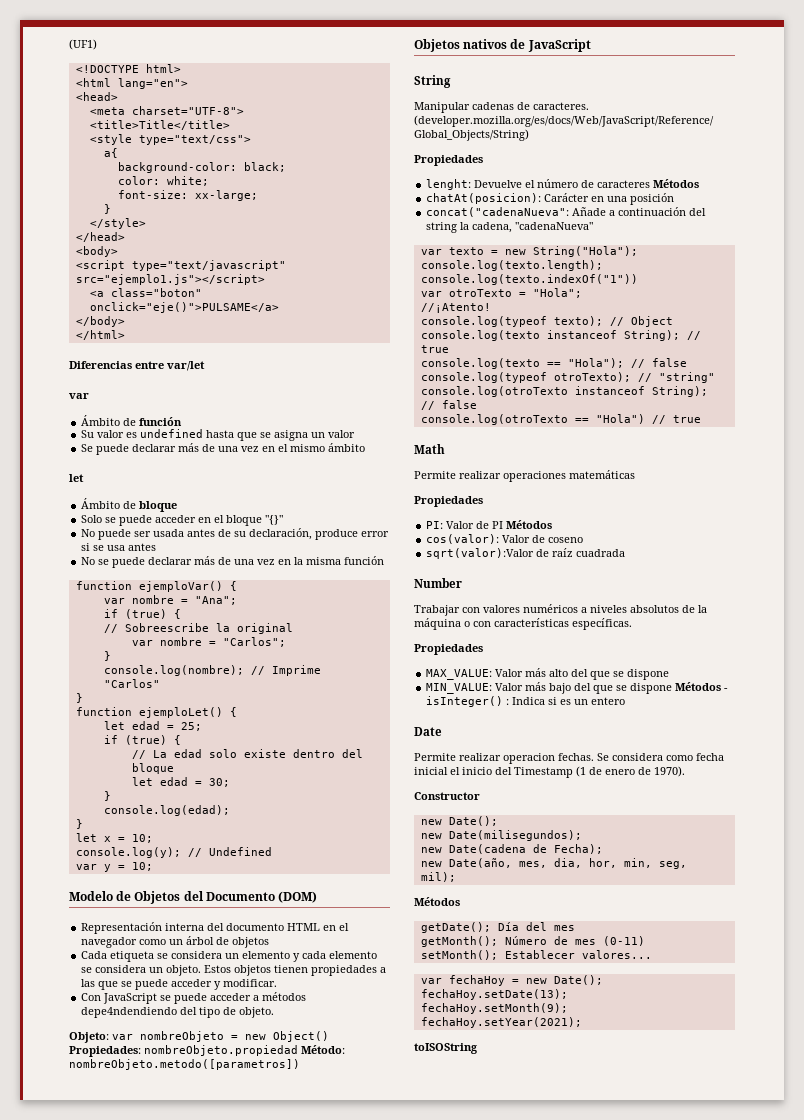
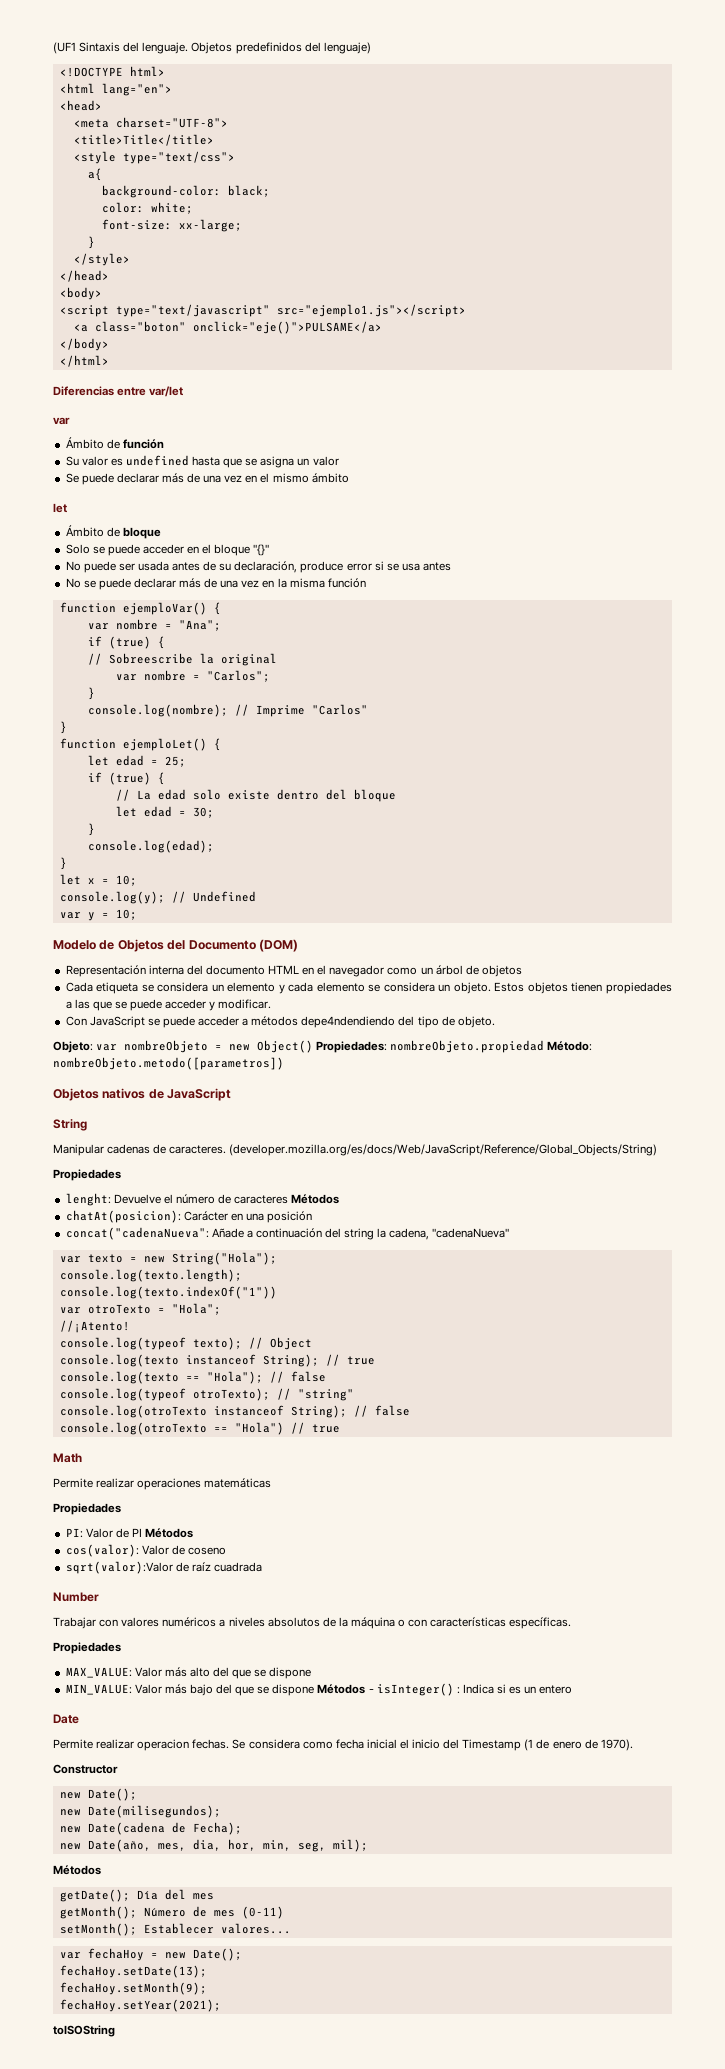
- (UF1)
+ (UF1 Sintaxis del lenguaje. Objetos predefinidos del lenguaje)

